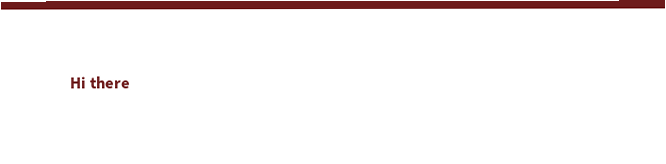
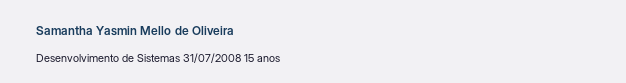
- Hi there
+ Samantha Yasmin Mello de Oliveira
+ Desenvolvimento de Sistemas 31/07/2008 15 anos

